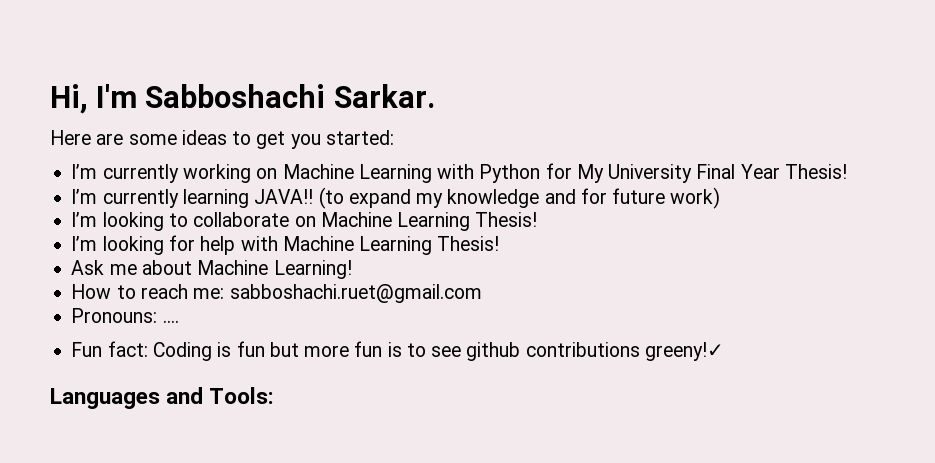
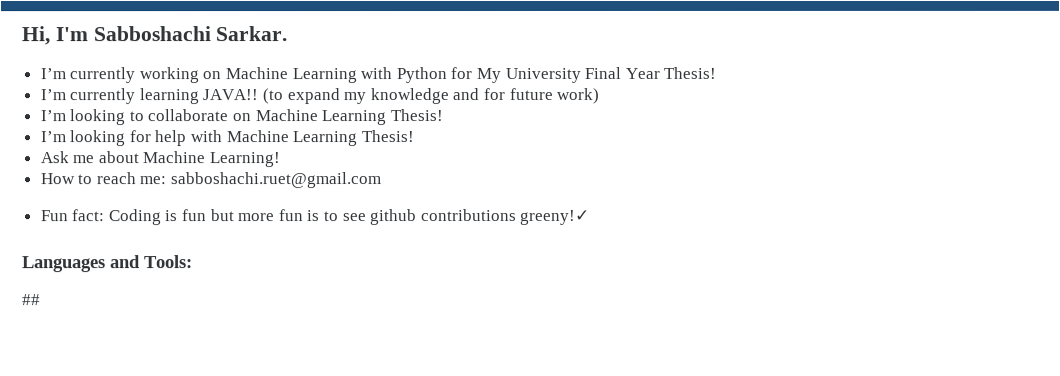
- Here are some ideas to get you started:
- Pronouns: ....
+ ##

